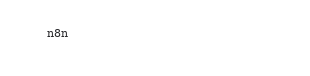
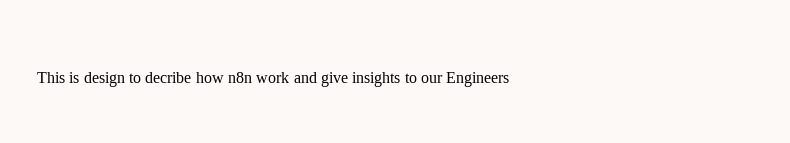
- n8n
+ This is design to decribe how n8n work and give insights to our Engineers

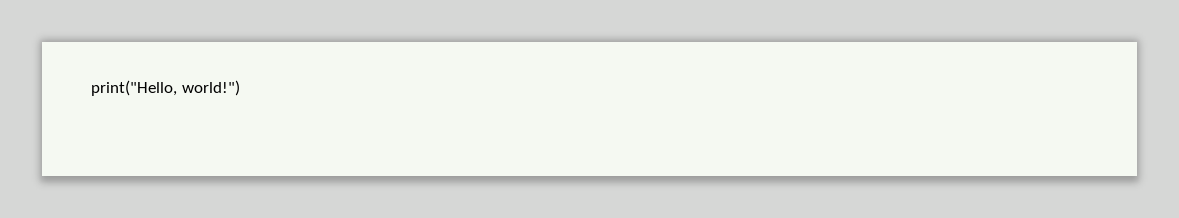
- This is design to decribe how n8n work and give insights to our Engineers
+ print("Hello, world!")

